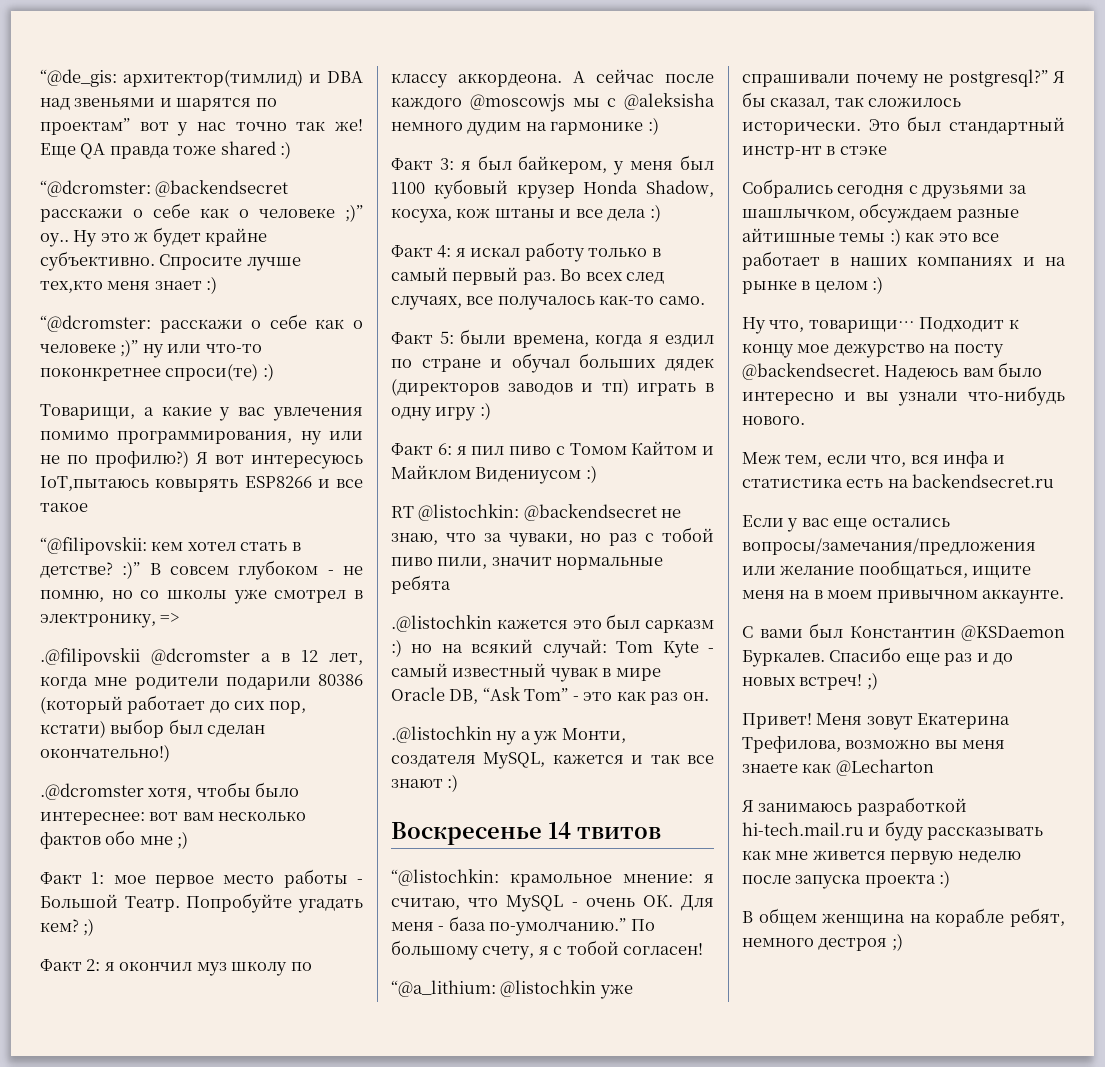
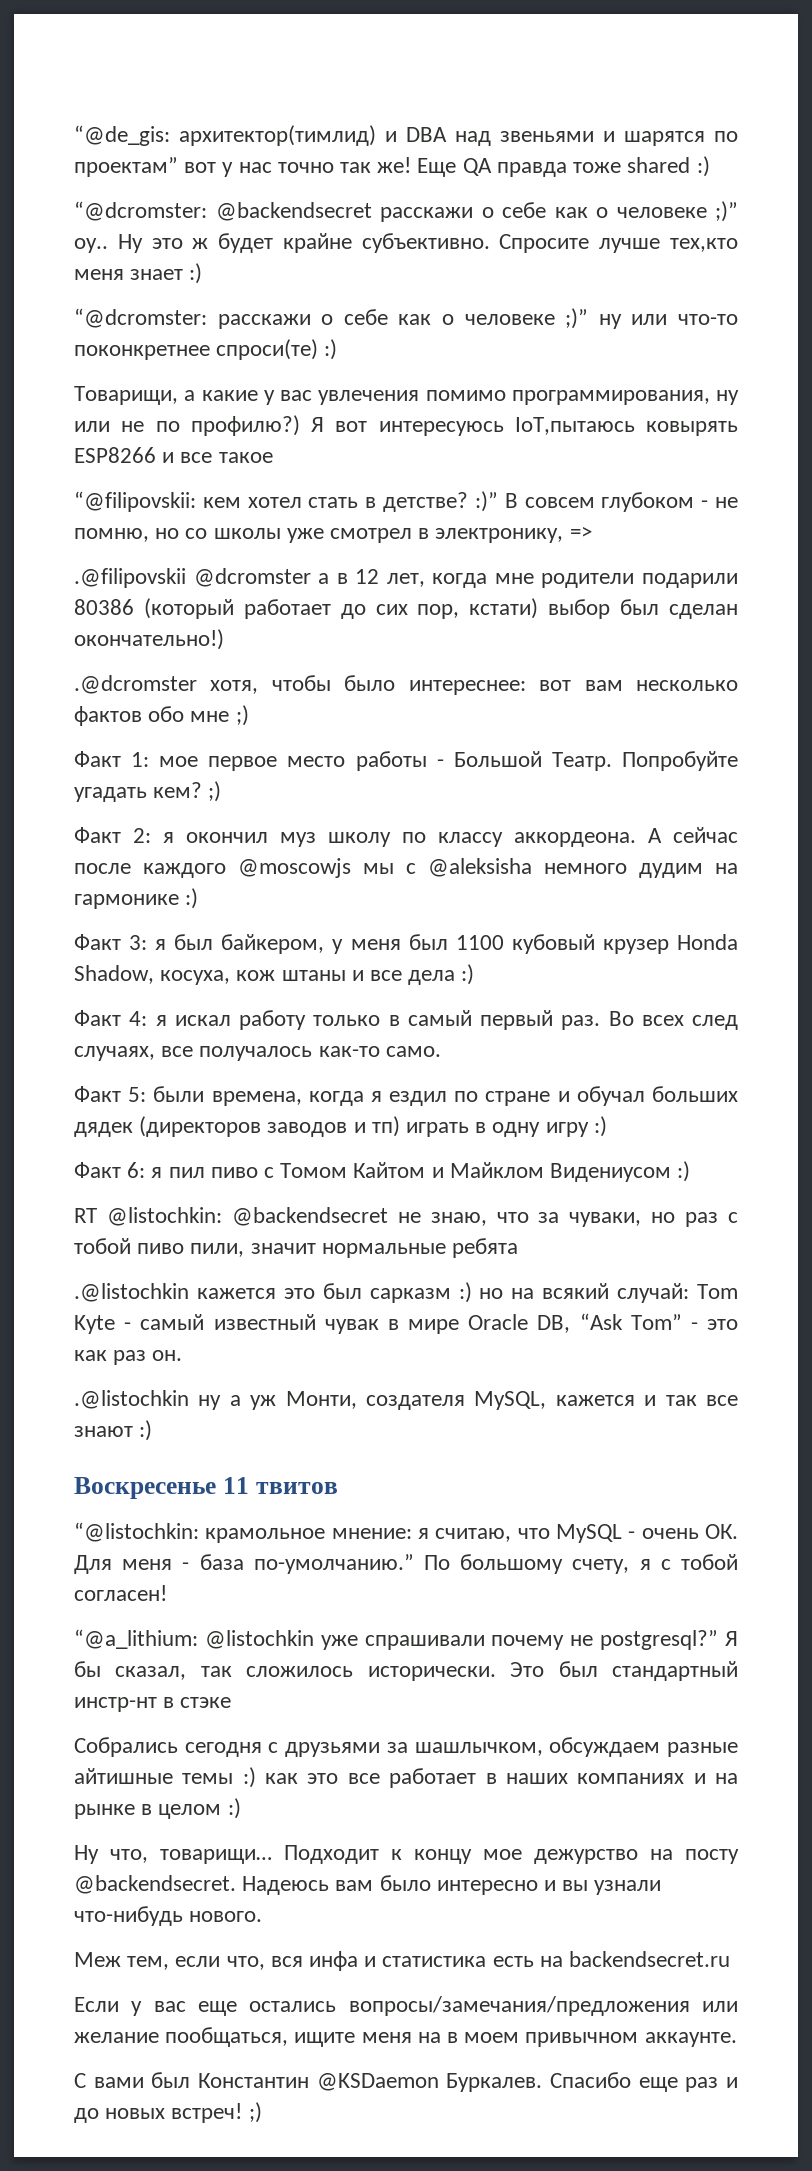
- Воскресенье 14 твитов
+ Воскресенье 11 твитов
- Привет! Меня зовут Екатерина Трефилова, возможно вы меня знаете как @Lecharton
- Я занимаюсь разработкой hi-tech.mail.ru и буду рассказывать как мне живется первую неделю после запуска проекта :)
- В общем женщина на корабле ребят, немного дестроя ;)

